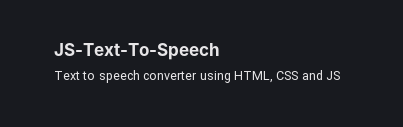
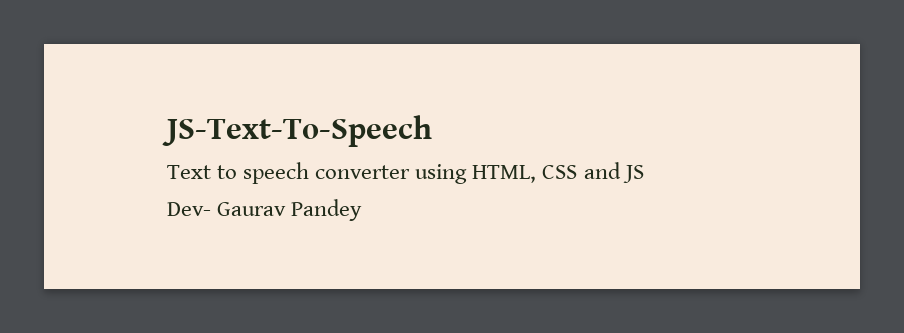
+ Dev- Gaurav Pandey

